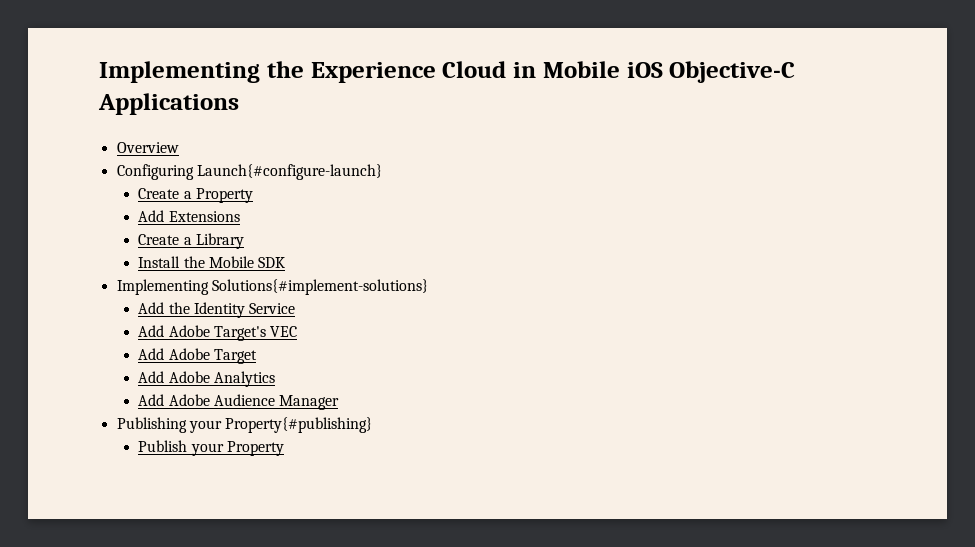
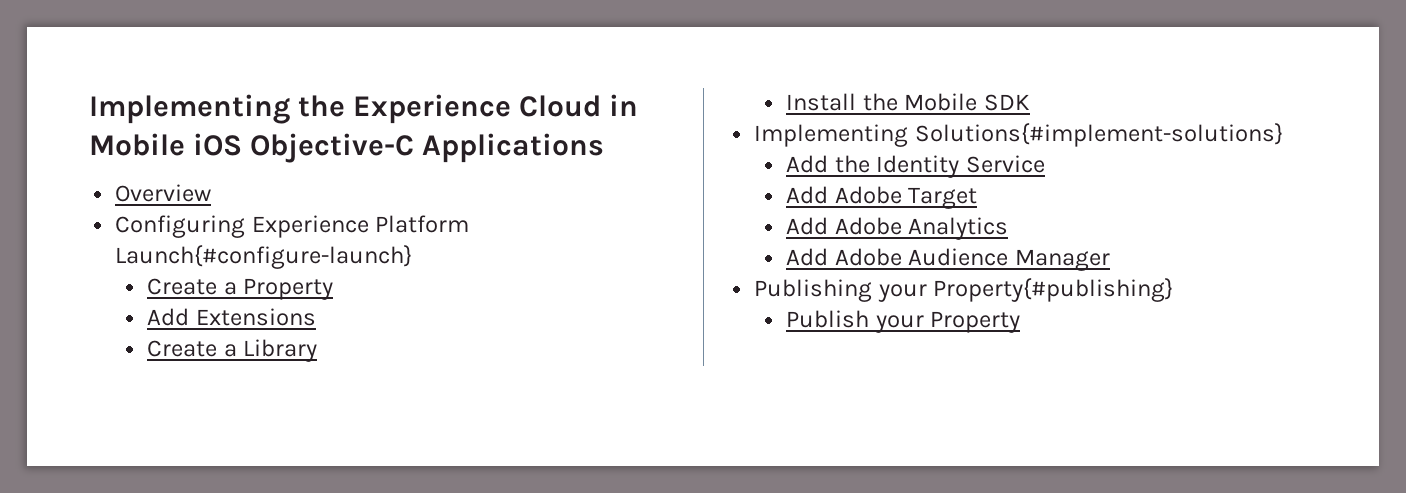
- Configuring Launch{#configure-launch}
+ Configuring Experience Platform Launch{#configure-launch}
- Add Adobe Target's VEC

